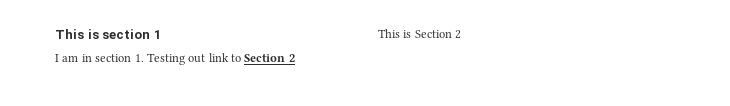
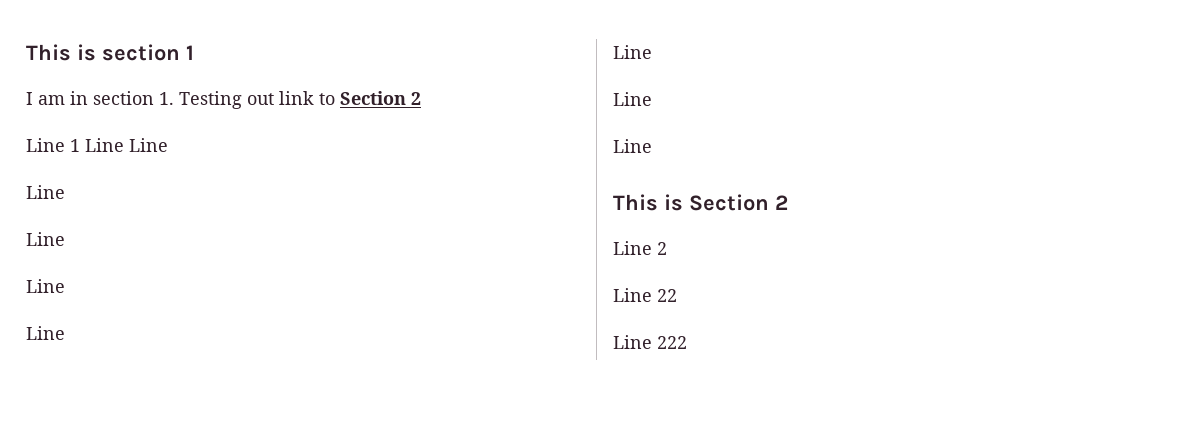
+ Line 1 Line Line
+ Line
+ Line
+ Line
+ Line
+ Line
+ Line
+ Line
  This is Section 2
+ Line 2
+ Line 22
+ Line 222

